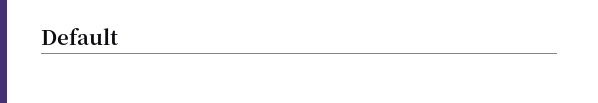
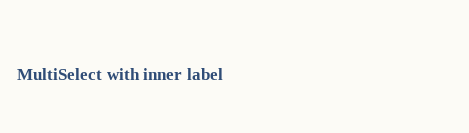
- Default
+ MultiSelect with inner label

